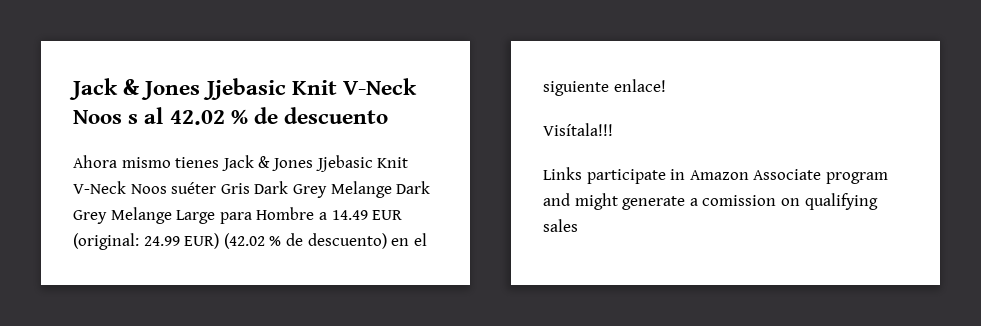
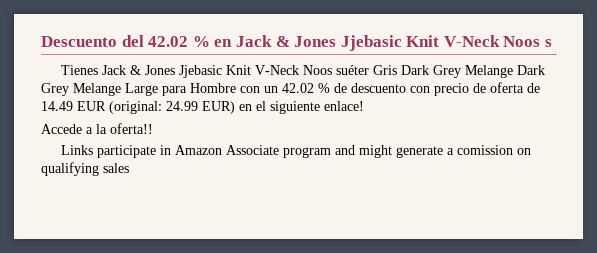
- Jack & Jones Jjebasic Knit V-Neck Noos s al 42.02 % de descuento
- Ahora mismo tienes Jack & Jones Jjebasic Knit V-Neck Noos suéter Gris Dark Grey Melange Dark Grey Melange Large para Hombre a 14.49 EUR (original: 24.99 EUR) (42.02 % de descuento) en el siguiente enlace!
+ Descuento del 42.02 % en Jack & Jones Jjebasic Knit V-Neck Noos s
+ Tienes Jack & Jones Jjebasic Knit V-Neck Noos suéter Gris Dark Grey Melange Dark Grey Melange Large para Hombre con un 42.02 % de descuento con precio de oferta de 14.49 EUR (original: 24.99 EUR) en el siguiente enlace!
- Visítala!!!
+ Accede a la oferta!!

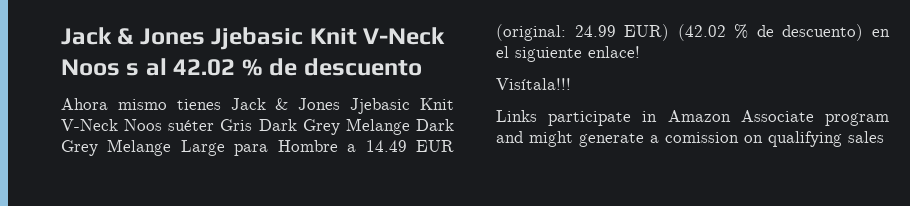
- Descuento del 42.02 % en Jack & Jones Jjebasic Knit V-Neck Noos s
- Tienes Jack & Jones Jjebasic Knit V-Neck Noos suéter Gris Dark Grey Melange Dark Grey Melange Large para Hombre con un 42.02 % de descuento con precio de oferta de 14.49 EUR (original: 24.99 EUR) en el siguiente enlace!
+ Jack & Jones Jjebasic Knit V-Neck Noos s al 42.02 % de descuento
+ Ahora mismo tienes Jack & Jones Jjebasic Knit V-Neck Noos suéter Gris Dark Grey Melange Dark Grey Melange Large para Hombre a 14.49 EUR (original: 24.99 EUR) (42.02 % de descuento) en el siguiente enlace!
- Accede a la oferta!!
+ Visítala!!!

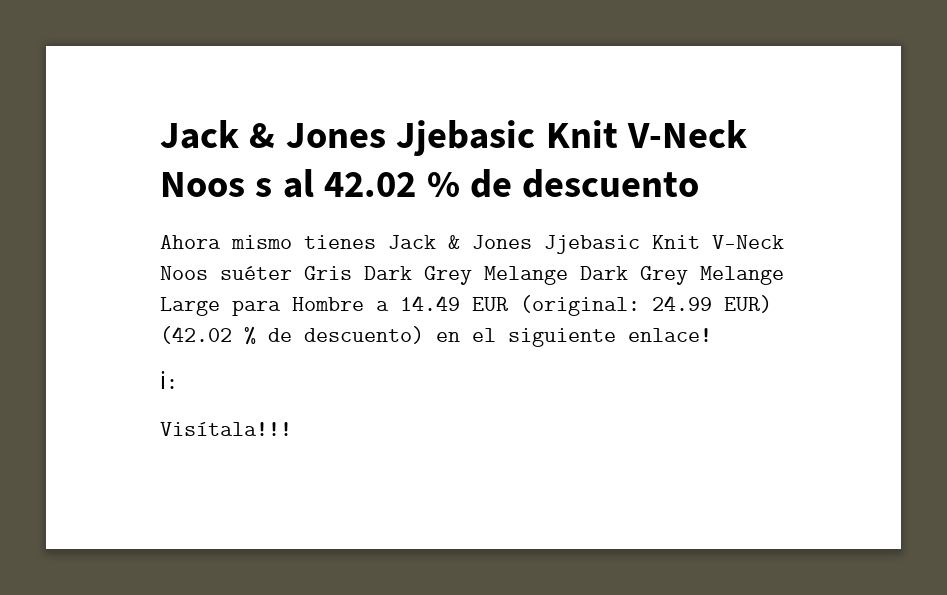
+ ℹ:
- Links participate in Amazon Associate program and might generate a comission on qualifying sales

